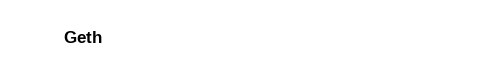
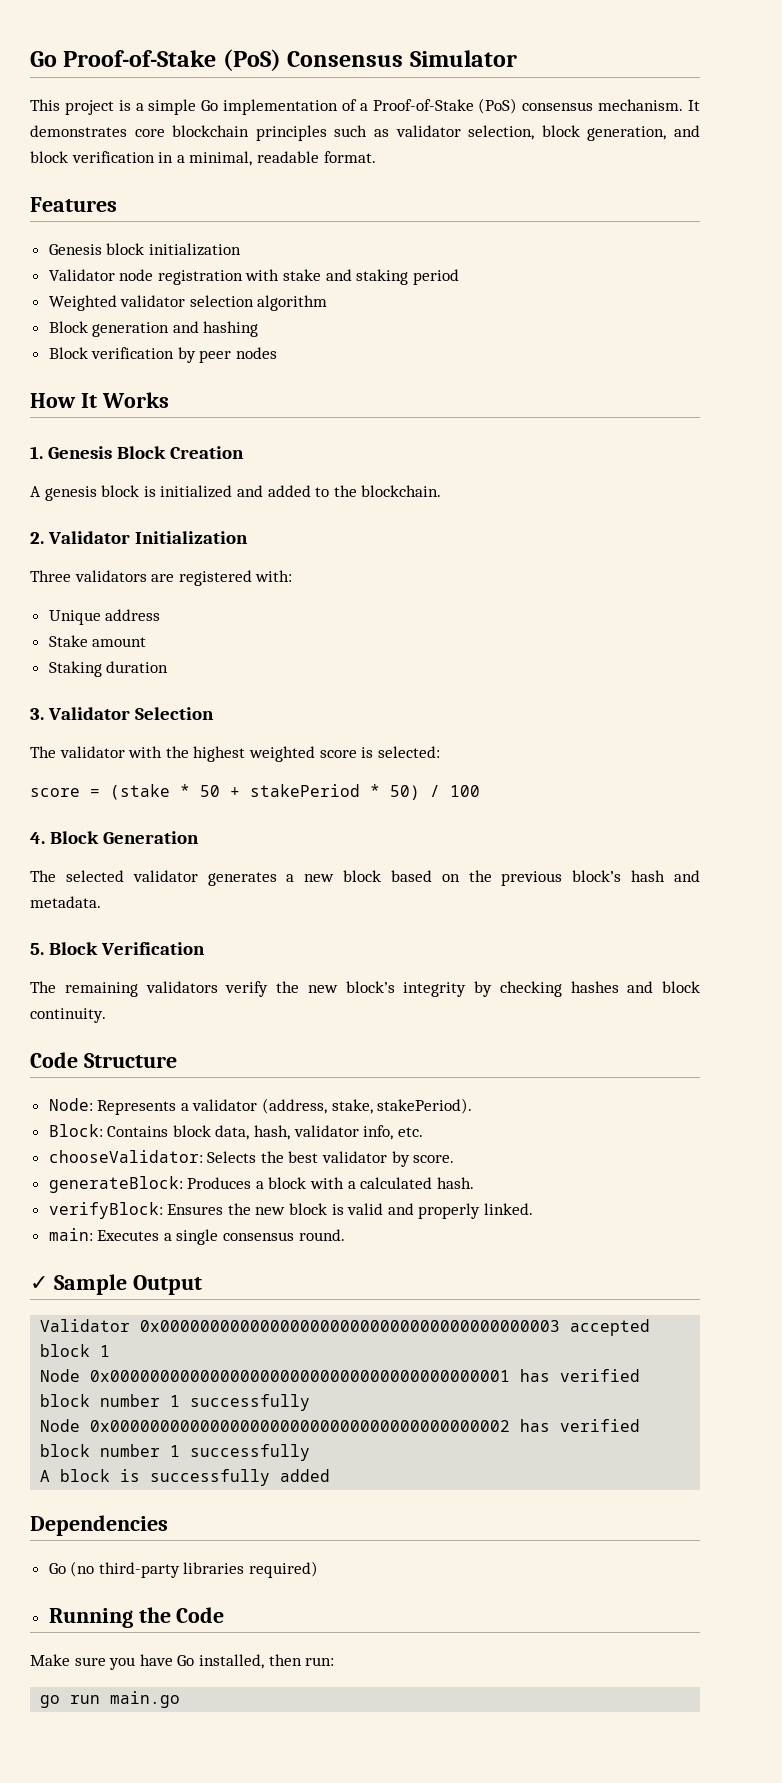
- Geth
+ Go Proof-of-Stake (PoS) Consensus Simulator
+ This project is a simple Go implementation of a Proof-of-Stake (PoS) consensus mechanism. It demonstrates core blockchain principles such as validator selection, block generation, and block verification in a minimal, readable format.
+ Features
+ Genesis block initialization
+ Validator node registration with stake and staking period
+ Weighted validator selection algorithm
+ Block generation and hashing
+ Block verification by peer nodes
+ How It Works
+ 1. Genesis Block Creation
+ A genesis block is initialized and added to the blockchain.
+ 2. Validator Initialization
+ Three validators are registered with:
+ Unique address
+ Stake amount
+ Staking duration
+ 3. Validator Selection
+ The validator with the highest weighted score is selected:
+ score = (stake * 50 + stakePeriod * 50) / 100
+ 4. Block Generation
+ The selected validator generates a new block based on the previous block’s hash and metadata.
+ 5. Block Verification
+ The remaining validators verify the new block’s integrity by checking hashes and block continuity.
+ Code Structure
+ Node: Represents a validator (address, stake, stakePeriod).
+ Block: Contains block data, hash, validator info, etc.
+ chooseValidator: Selects the best validator by score.
+ generateBlock: Produces a block with a calculated hash.
+ verifyBlock: Ensures the new block is valid and properly linked.
+ main: Executes a single consensus round.
+ ✓ Sample Output
+ Validator 0x0000000000000000000000000000000000000003 accepted block 1
+ Node 0x0000000000000000000000000000000000000001 has verified block number 1 successfully
+ Node 0x0000000000000000000000000000000000000002 has verified block number 1 successfully
+ A block is successfully added
+ Dependencies
+ Go (no third-party libraries required)
+ Running the Code
+ Make sure you have Go installed, then run:
+ go run main.go

